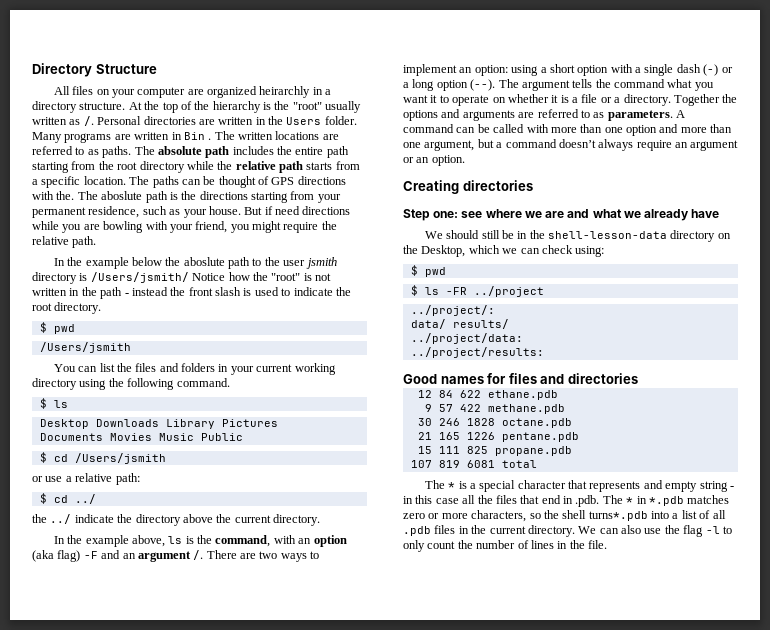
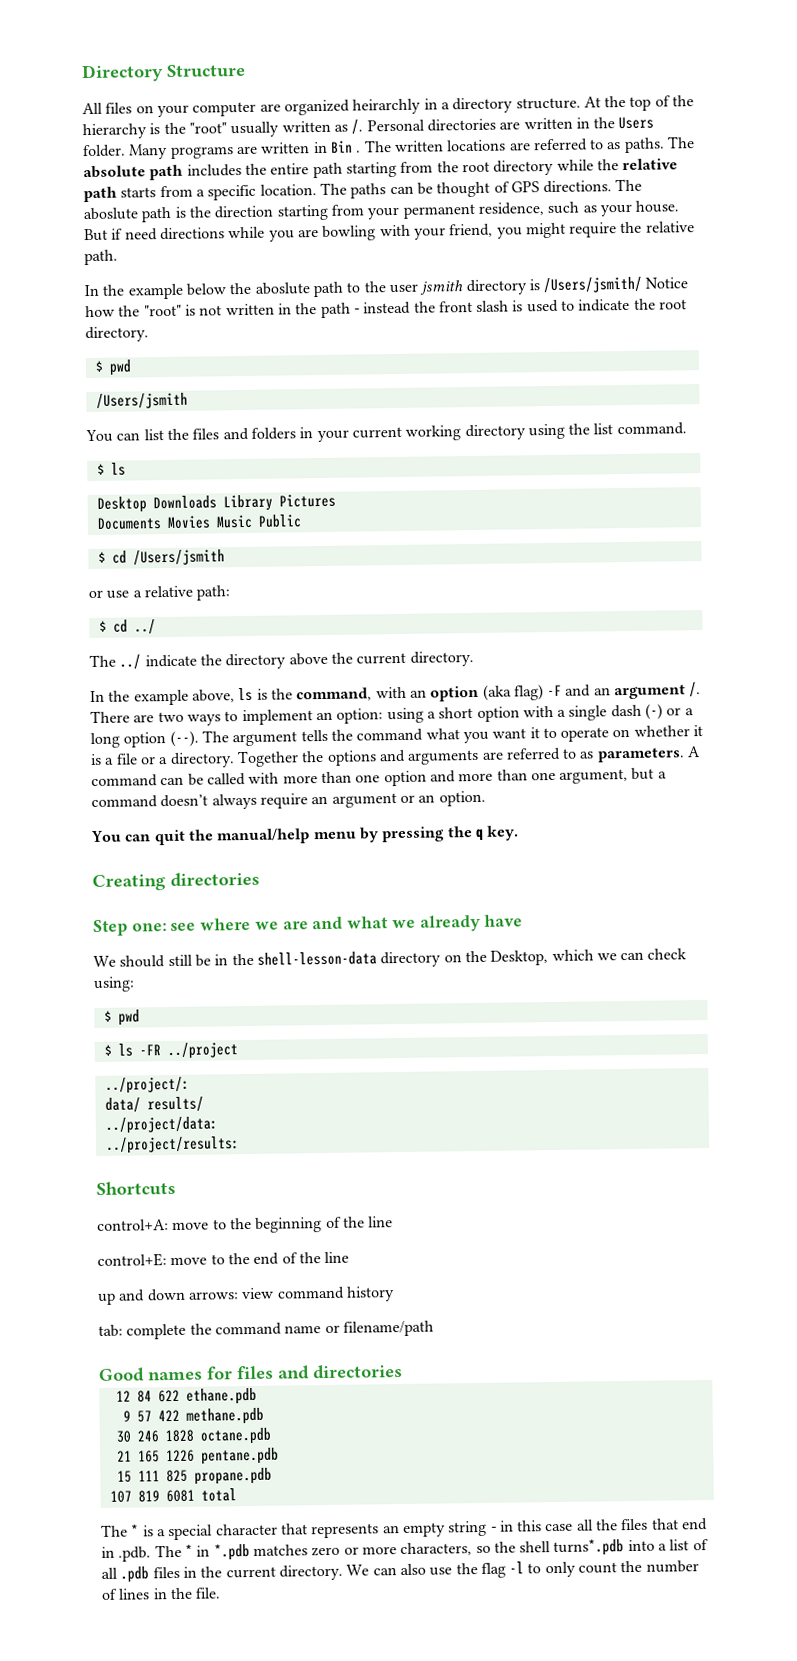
- The paths can be thought of GPS directions with the.
+ The paths can be thought of GPS directions.
- The aboslute path is the directions starting from your permanent residence, such as your house.
+ The aboslute path is the direction starting from your permanent residence, such as your house.
- You can list the files and folders in your current working directory using the following command.
+ You can list the files and folders in your current working directory using the list command.
- the ../ indicate the directory above the current directory.
+ The ../ indicate the directory above the current directory.
+ You can quit the manual/help menu by pressing the q key.
+ Shortcuts
+ control+A: move to the beginning of the line
+ control+E: move to the end of the line
+ up and down arrows: view command history
+ tab: complete the command name or filename/path
- The * is a special character that represents and empty string - in this case all the files that end in .pdb. The * in *.pdb matches zero or more characters, so the shell turns*.pdb into a list of all .pdb files in the current directory.
+ The * is a special character that represents an empty string - in this case all the files that end in .pdb. The * in *.pdb matches zero or more characters, so the shell turns*.pdb into a list of all .pdb files in the current directory.

